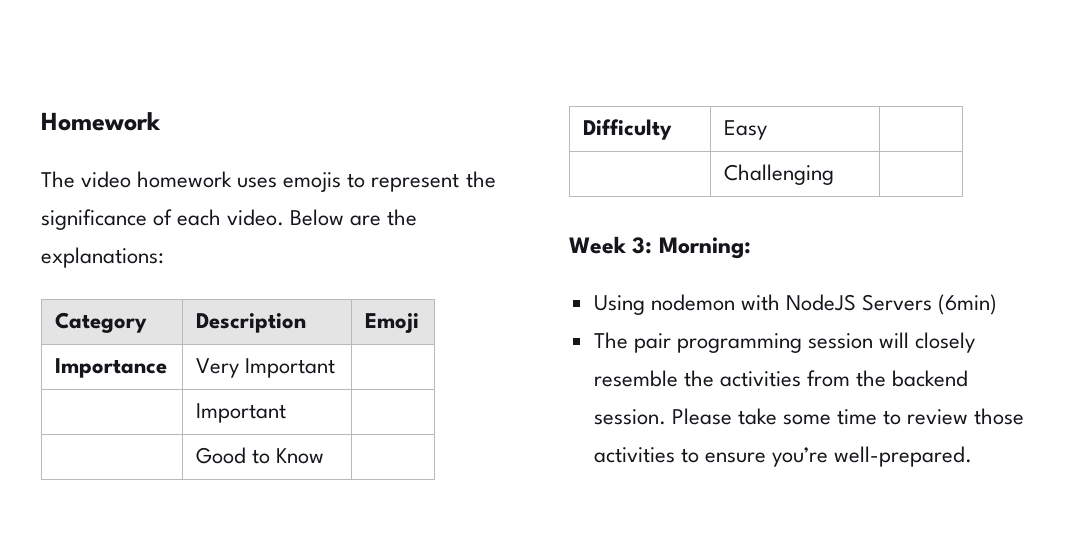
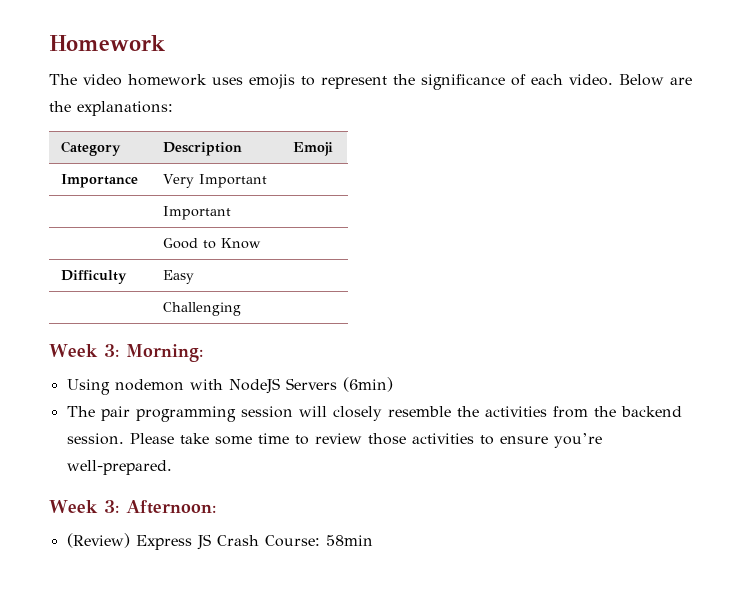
+ Week 3: Afternoon:
+ (Review) Express JS Crash Course: 58min

